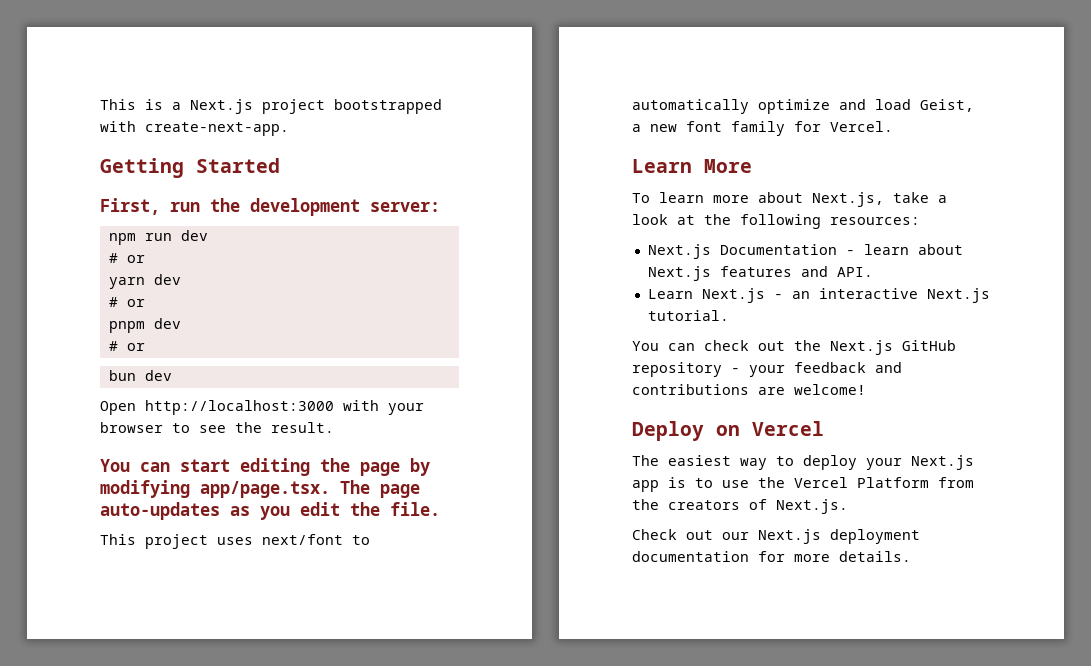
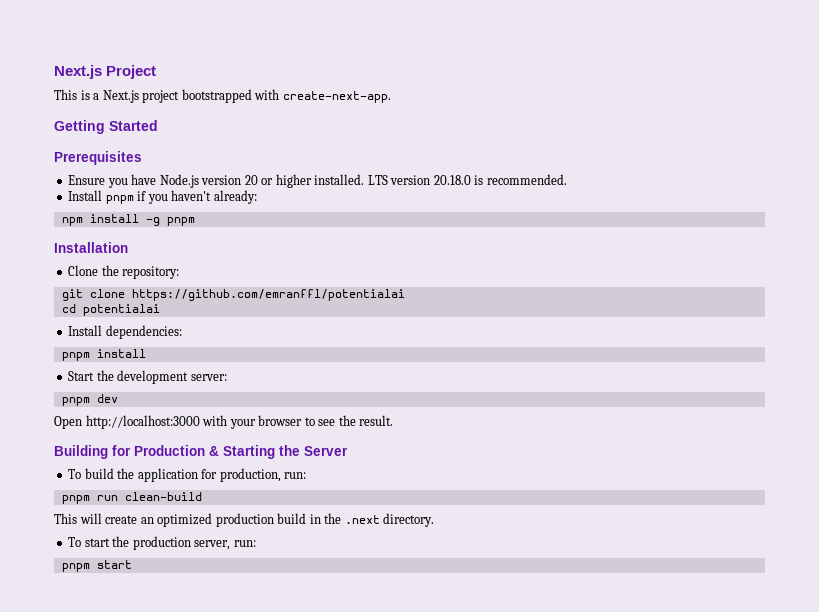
+ Next.js Project
- First, run the development server:
- npm run dev
- # or
- yarn dev
- # or
+ Prerequisites
+ Ensure you have Node.js version 20 or higher installed. LTS version 20.18.0 is recommended.
+ Install pnpm if you haven't already:
+ npm install -g pnpm
+ Installation
+ Clone the repository:
+ git clone https://github.com/emranffl/potentialai
+ cd potentialai
+ Install dependencies:
+ pnpm install
+ Start the development server:
  pnpm dev
- # or
- bun dev
- You can start editing the page by modifying app/page.tsx. The page auto-updates as you edit the file.
- This project uses next/font to automatically optimize and load Geist, a new font family for Vercel.
- Learn More
- To learn more about Next.js, take a look at the following resources:
- Next.js Documentation - learn about Next.js features and API.
- Learn Next.js - an interactive Next.js tutorial.
- You can check out the Next.js GitHub repository - your feedback and contributions are welcome!
- Deploy on Vercel
- The easiest way to deploy your Next.js app is to use the Vercel Platform from the creators of Next.js.
- Check out our Next.js deployment documentation for more details.
+ Building for Production & Starting the Server
+ To build the application for production, run:
+ pnpm run clean-build
+ This will create an optimized production build in the .next directory.
+ To start the production server, run:
+ pnpm start

